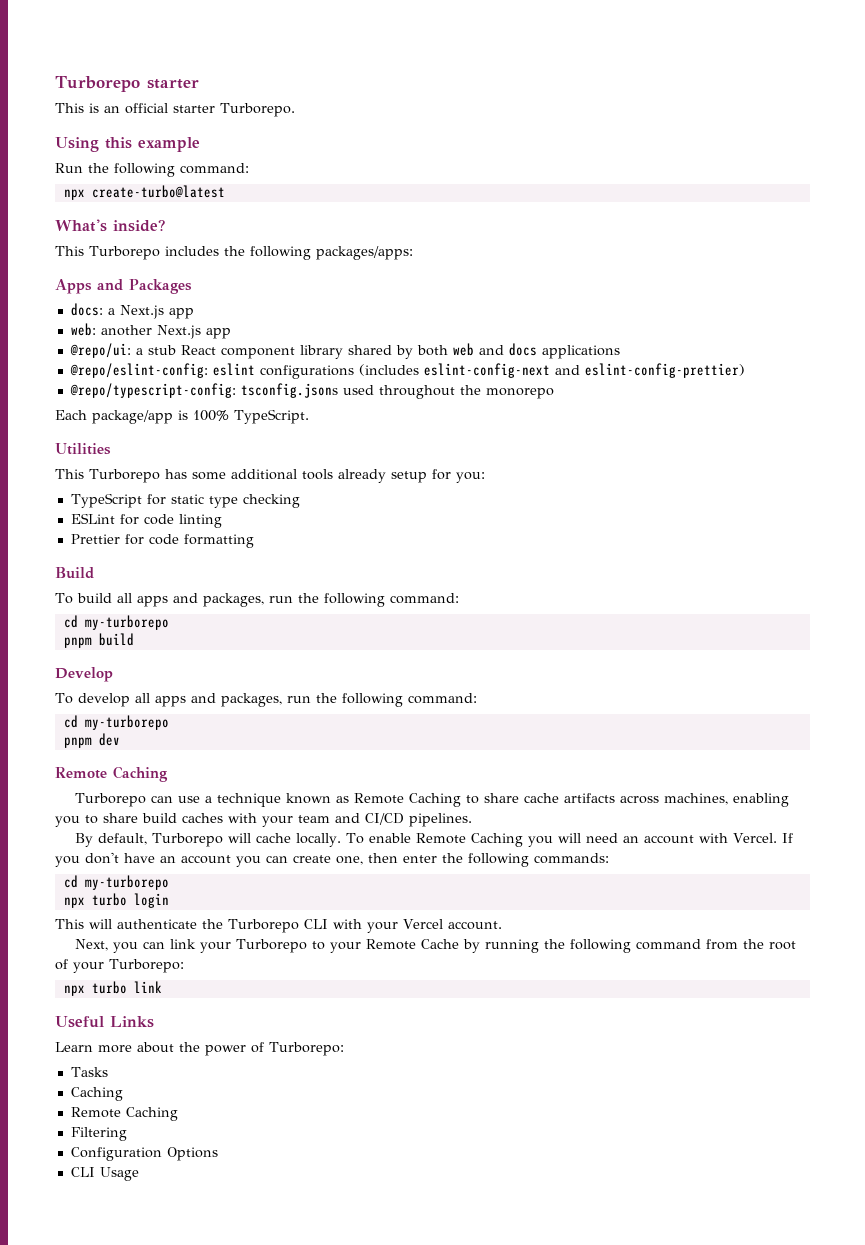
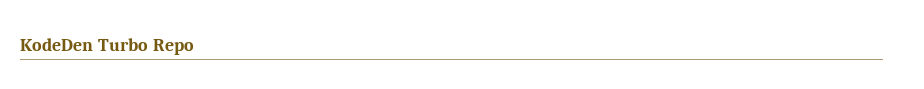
- Turborepo starter
- This is an official starter Turborepo.
- Using this example
- Run the following command:
- npx create-turbo@latest
- What's inside?
- This Turborepo includes the following packages/apps:
- Apps and Packages
- docs: a Next.js app
- web: another Next.js app
- @repo/ui: a stub React component library shared by both web and docs applications
- @repo/eslint-config: eslint configurations (includes eslint-config-next and eslint-config-prettier)
- @repo/typescript-config: tsconfig.jsons used throughout the monorepo
- Each package/app is 100% TypeScript.
- Utilities
- This Turborepo has some additional tools already setup for you:
- TypeScript for static type checking
- ESLint for code linting
- Prettier for code formatting
- Build
- To build all apps and packages, run the following command:
- cd my-turborepo
- pnpm build
- Develop
- To develop all apps and packages, run the following command:
- cd my-turborepo
- pnpm dev
- Remote Caching
- Turborepo can use a technique known as Remote Caching to share cache artifacts across machines, enabling you to share build caches with your team and CI/CD pipelines.
- By default, Turborepo will cache locally. To enable Remote Caching you will need an account with Vercel. If you don't have an account you can create one, then enter the following commands:
- cd my-turborepo
- npx turbo login
- This will authenticate the Turborepo CLI with your Vercel account.
- Next, you can link your Turborepo to your Remote Cache by running the following command from the root of your Turborepo:
- npx turbo link
- Useful Links
- Learn more about the power of Turborepo:
- Tasks
- Caching
- Remote Caching
- Filtering
- Configuration Options
- CLI Usage
+ KodeDen Turbo Repo

